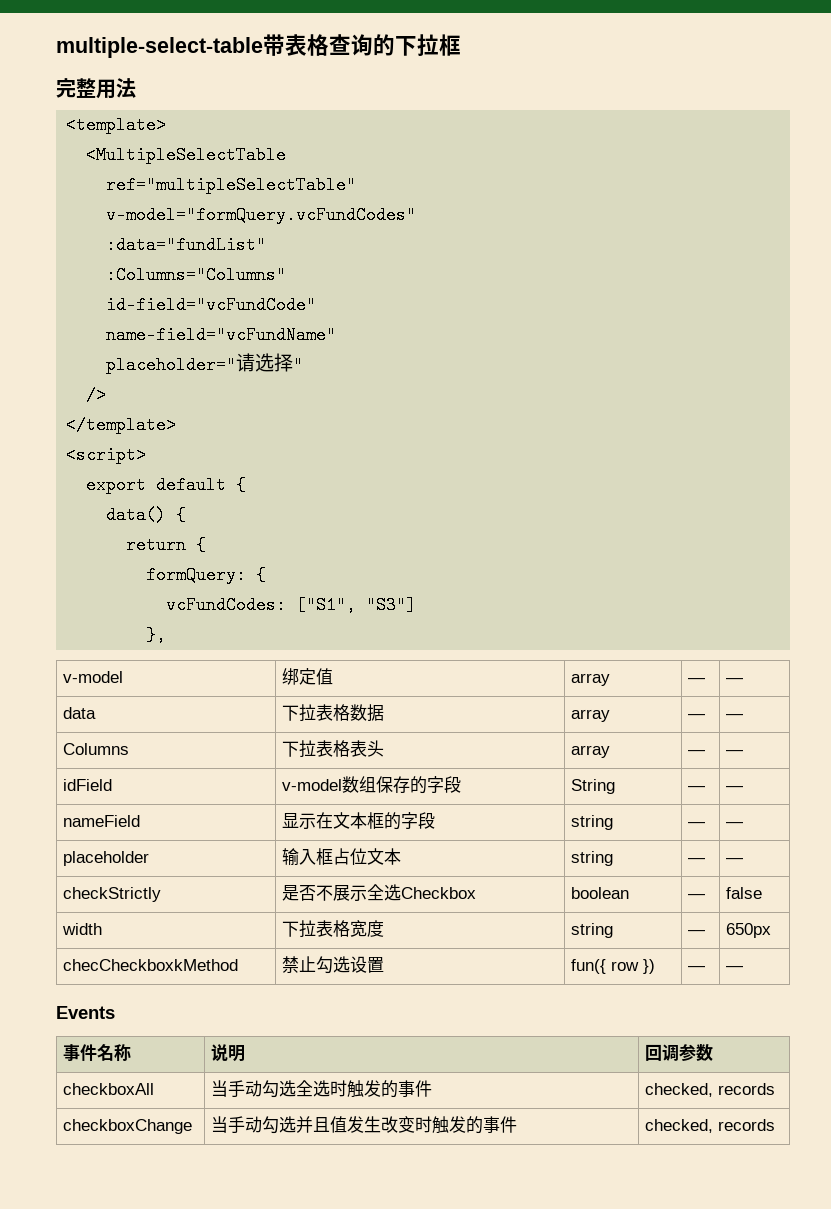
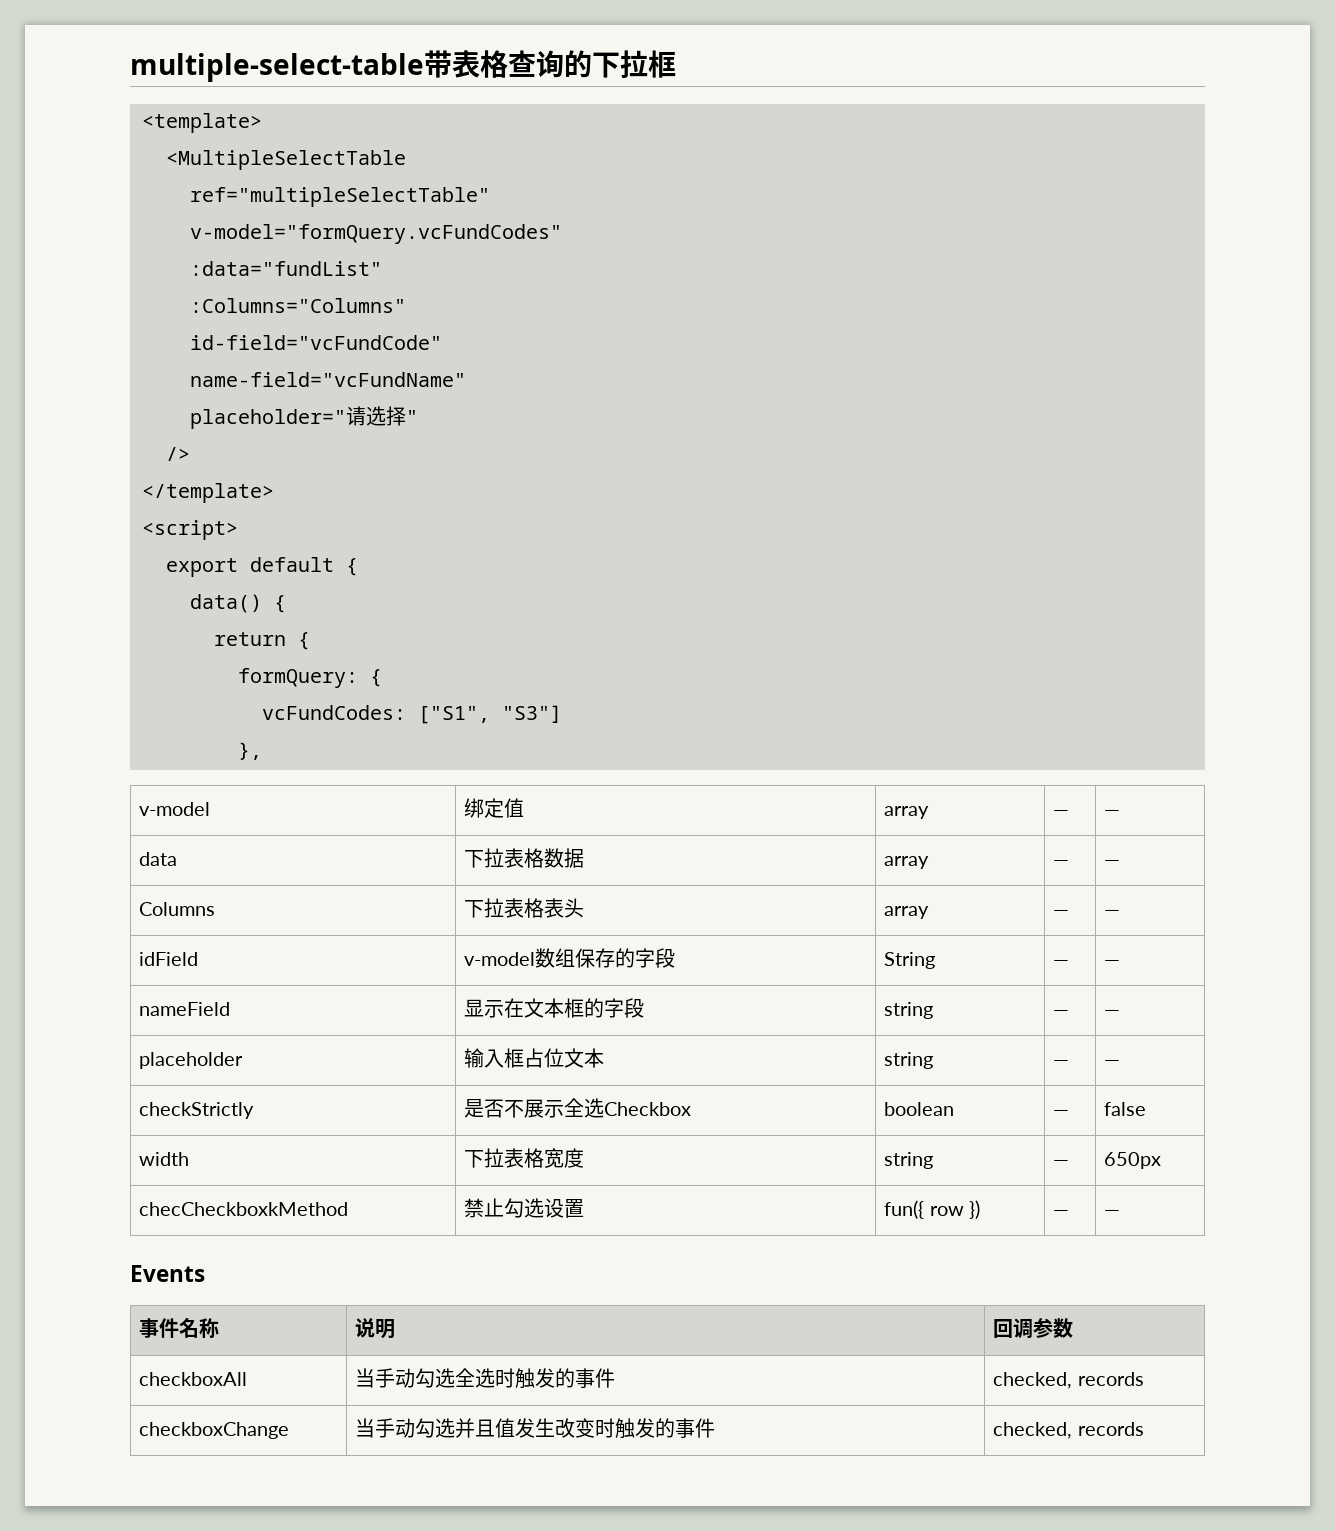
- 完整用法

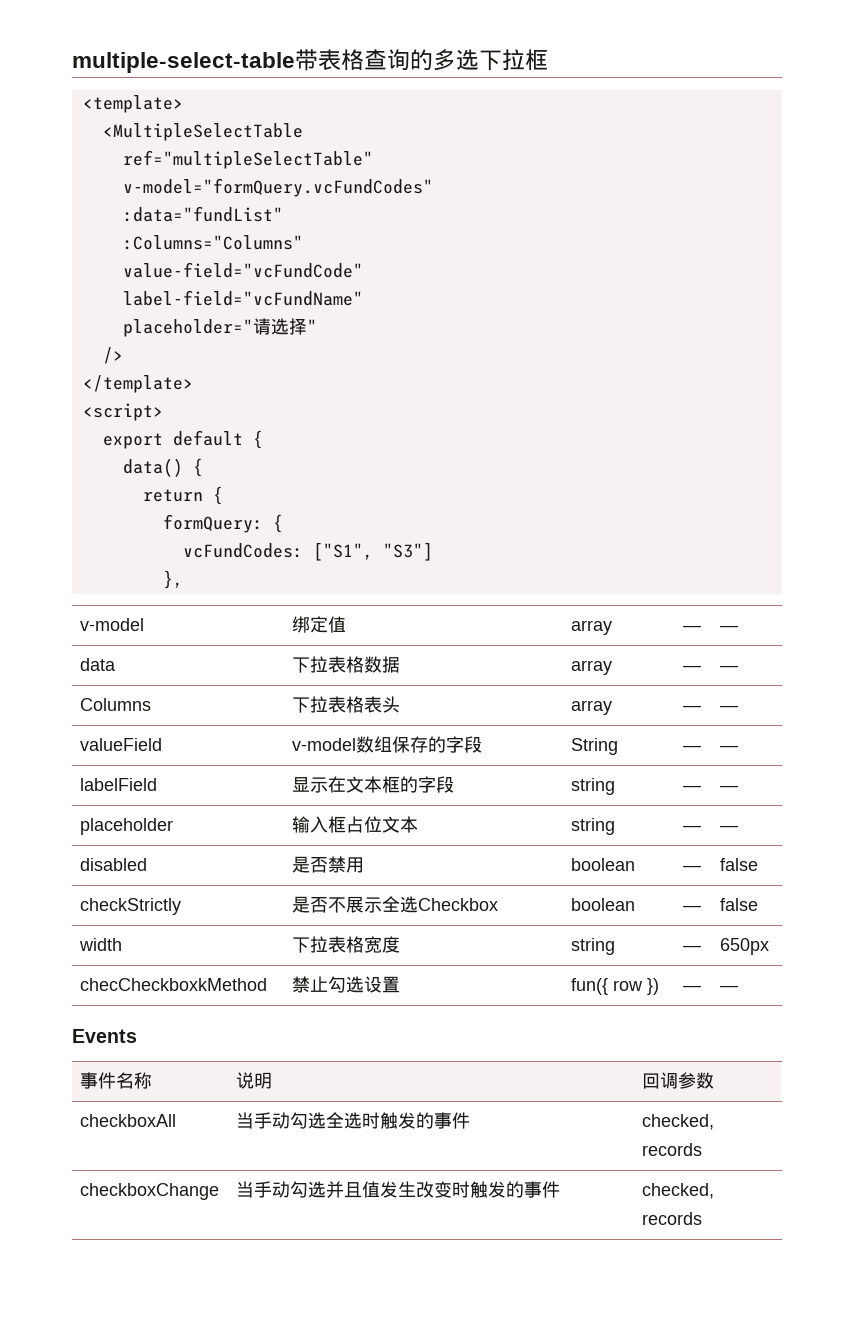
- multiple-select-table带表格查询的下拉框
+ multiple-select-table带表格查询的多选下拉框
- id-field="vcFundCode"
- name-field="vcFundName"
+ value-field="vcFundCode"
+ label-field="vcFundName"
- idField | v-model数组保存的字段 | String | — | —
+ valueField | v-model数组保存的字段 | String | — | —
- nameField | 显示在文本框的字段 | string | — | —
+ labelField | 显示在文本框的字段 | string | — | —
+ disabled | 是否禁用 | boolean | — | false

